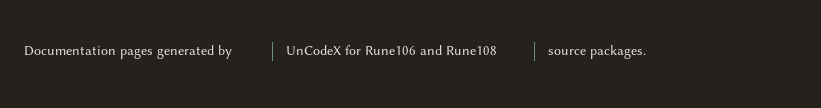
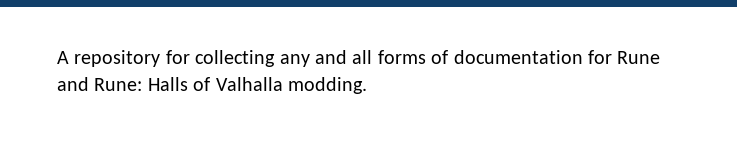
- Documentation pages generated by UnCodeX for Rune106 and Rune108 source packages.
+ A repository for collecting any and all forms of documentation for Rune and Rune: Halls of Valhalla modding.

